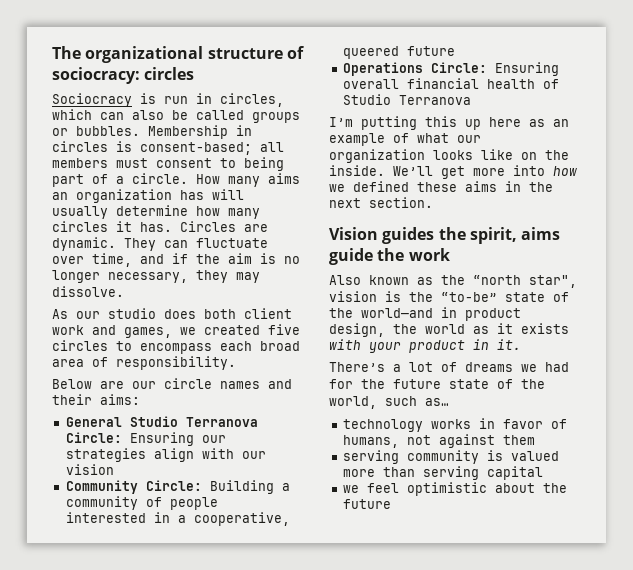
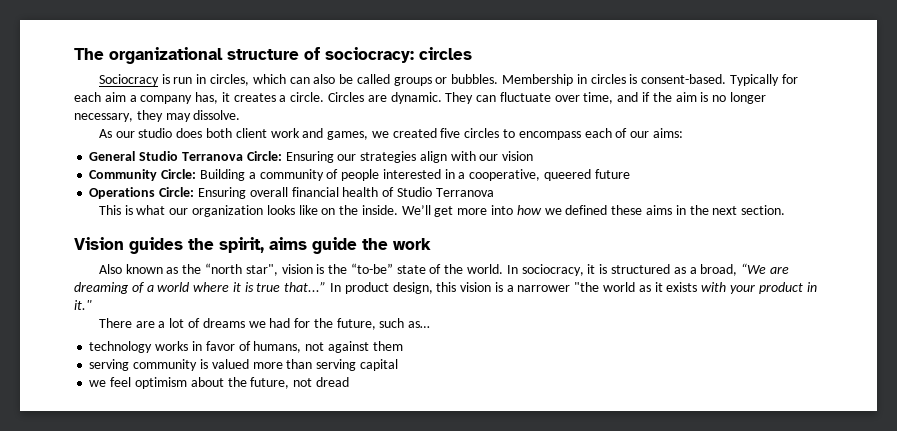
- Membership in circles is consent-based; all members must consent to being part of a circle. How many aims an organization has will usually determine how many circles it has.
+ Membership in circles is consent-based. Typically for each aim a company has, it creates a circle.
- As our studio does both client work and games, we created five circles to encompass each broad area of responsibility.
- Below are our circle names and their aims:
+ As our studio does both client work and games, we created five circles to encompass each of our aims:
- I’m putting this up here as an example of what our organization looks like on the inside.
+ This is what our organization looks like on the inside.
- Also known as the “north star", vision is the “to-be” state of the world—and in product design, the world as it exists with your product in it.
- There’s a lot of dreams we had for the future state of the world, such as…
+ Also known as the “north star", vision is the “to-be” state of the world. In sociocracy, it is structured as a broad, “We are dreaming of a world where it is true that...” In product design, this vision is a narrower "the world as it exists with your product in it."
+ There are a lot of dreams we had for the future, such as…
- we feel optimistic about the future
+ we feel optimism about the future, not dread

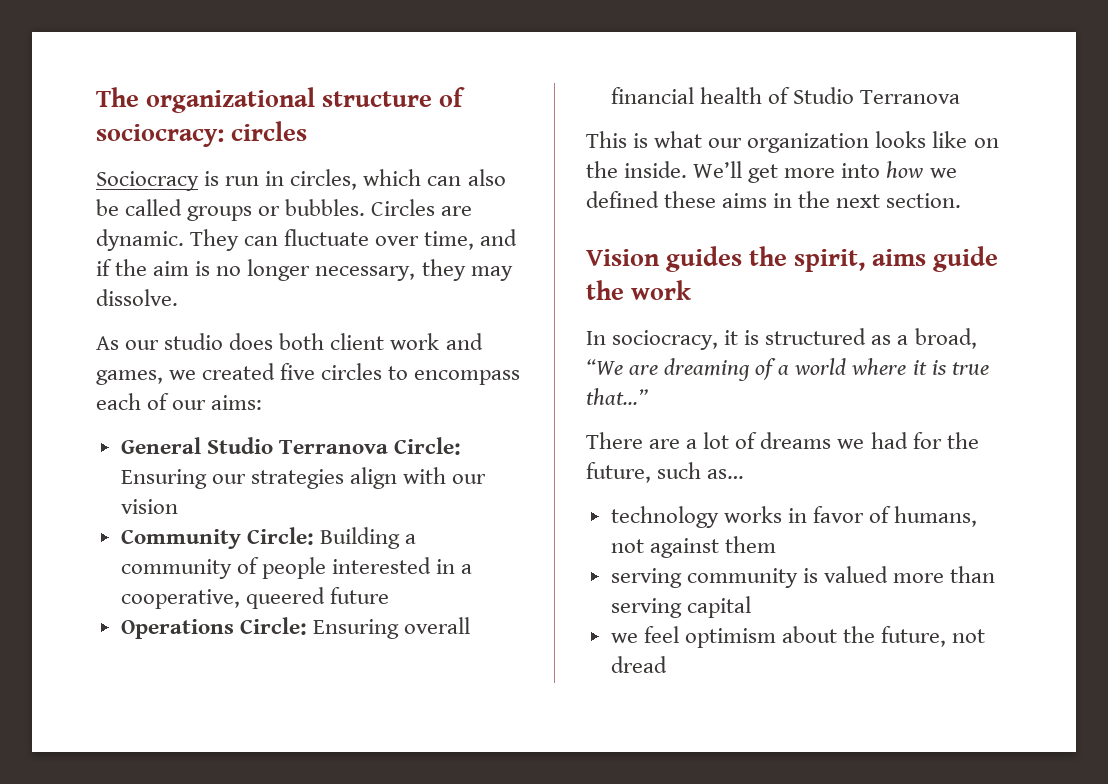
- Membership in circles is consent-based. Typically for each aim a company has, it creates a circle.
- Also known as the “north star", vision is the “to-be” state of the world.
- In product design, this vision is a narrower "the world as it exists with your product in it."

